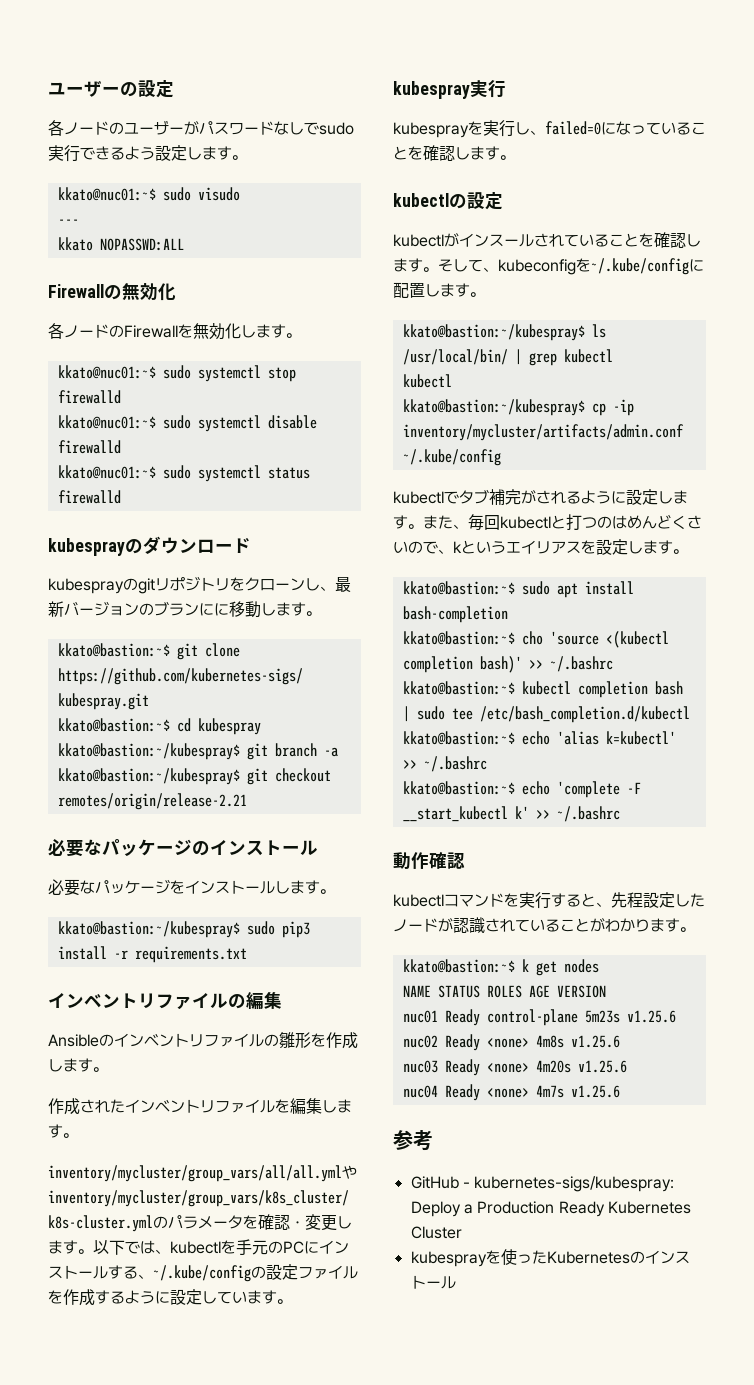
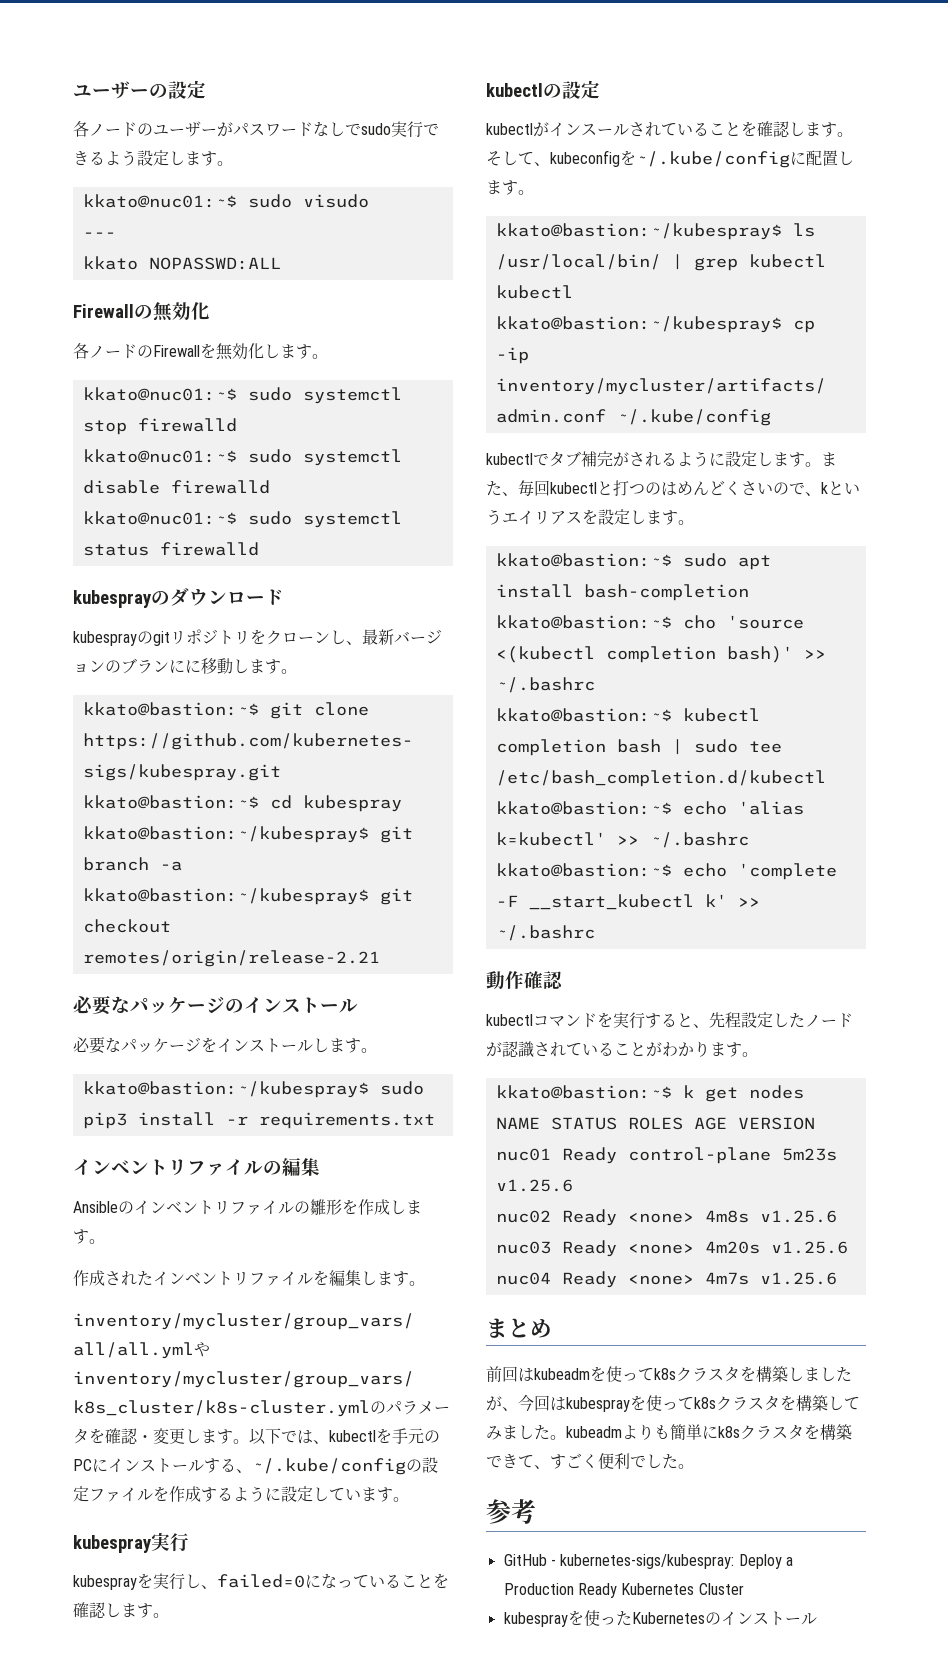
+ まとめ
+ 前回はkubeadmを使ってk8sクラスタを構築しましたが、今回はkubesprayを使ってk8sクラスタを構築してみました。kubeadmよりも簡単にk8sクラスタを構築できて、すごく便利でした。

